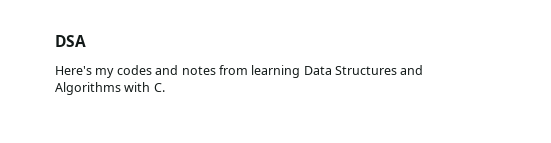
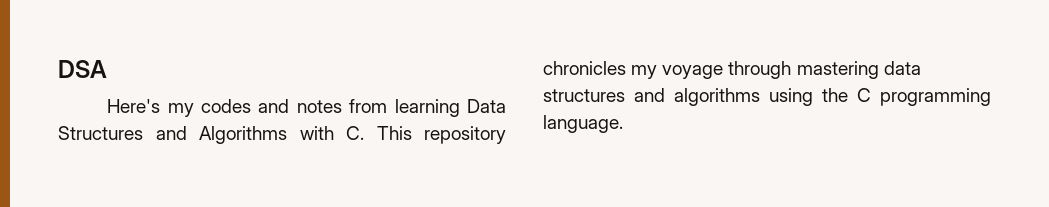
- Here's my codes and notes from learning Data Structures and Algorithms with C.
+ Here's my codes and notes from learning Data Structures and Algorithms with C. This repository chronicles my voyage through mastering data structures and algorithms using the C programming language.

